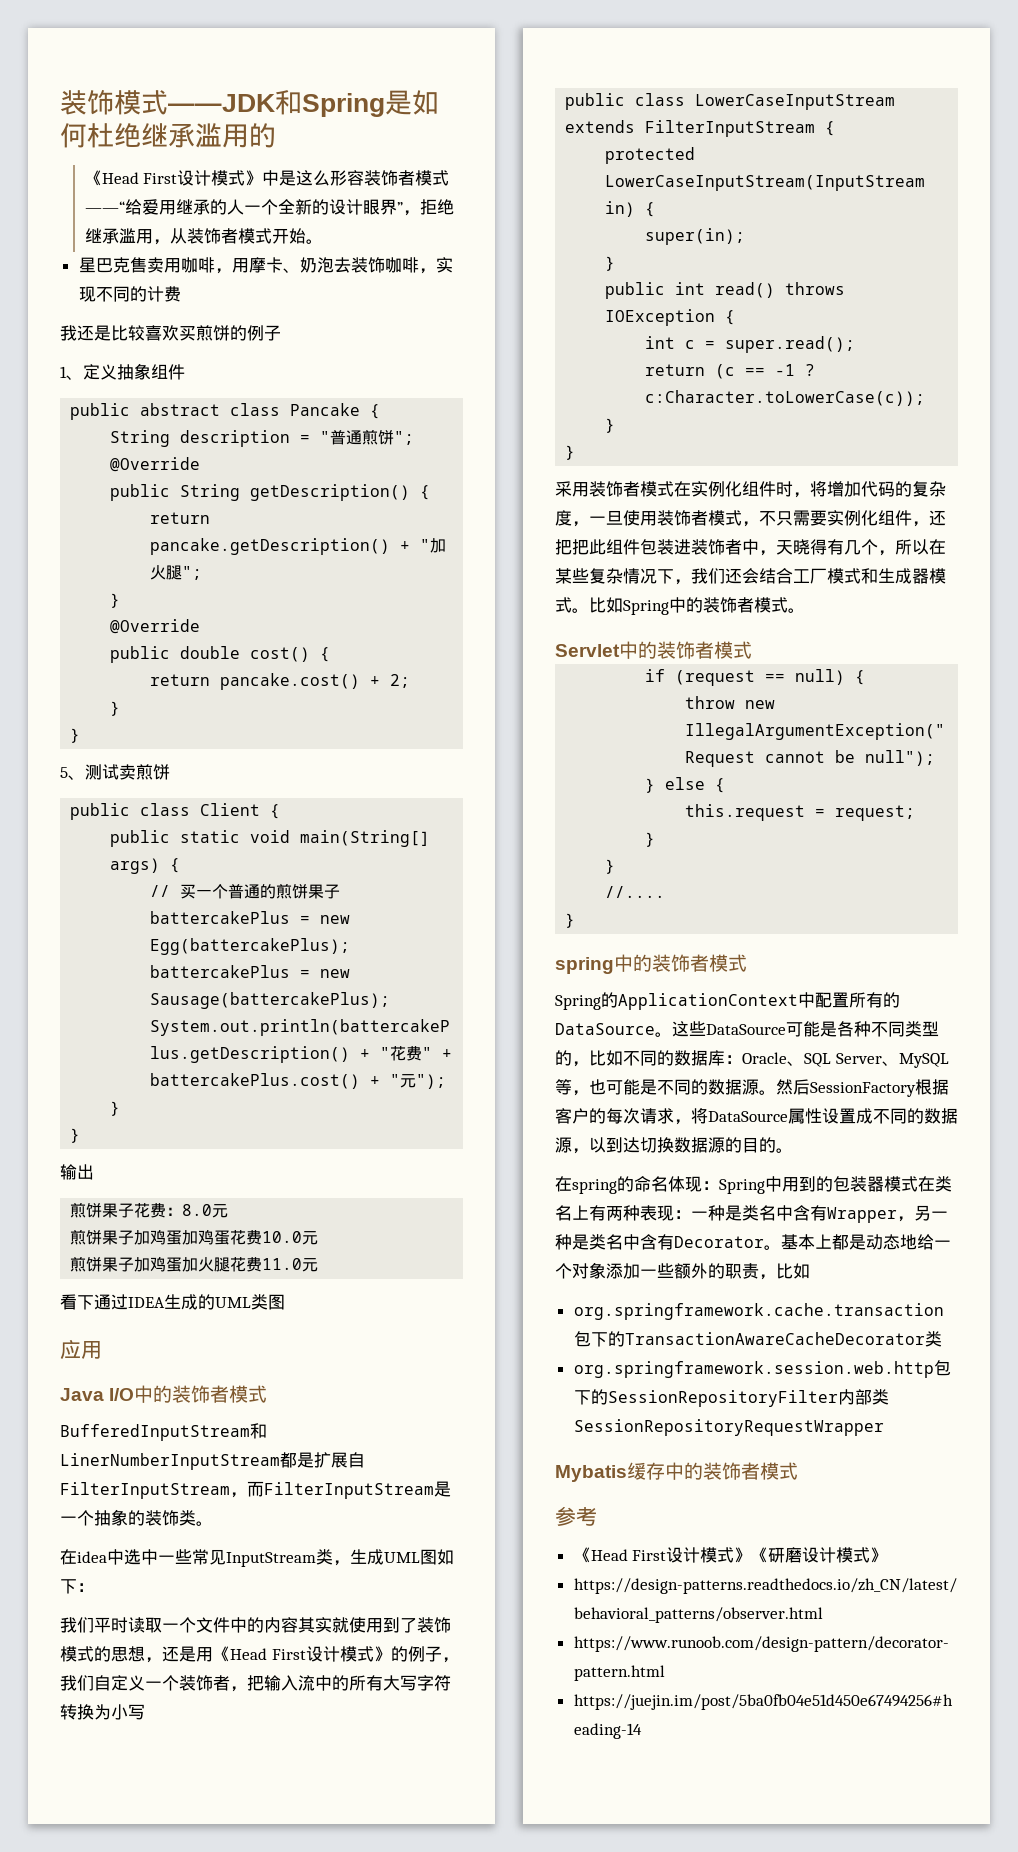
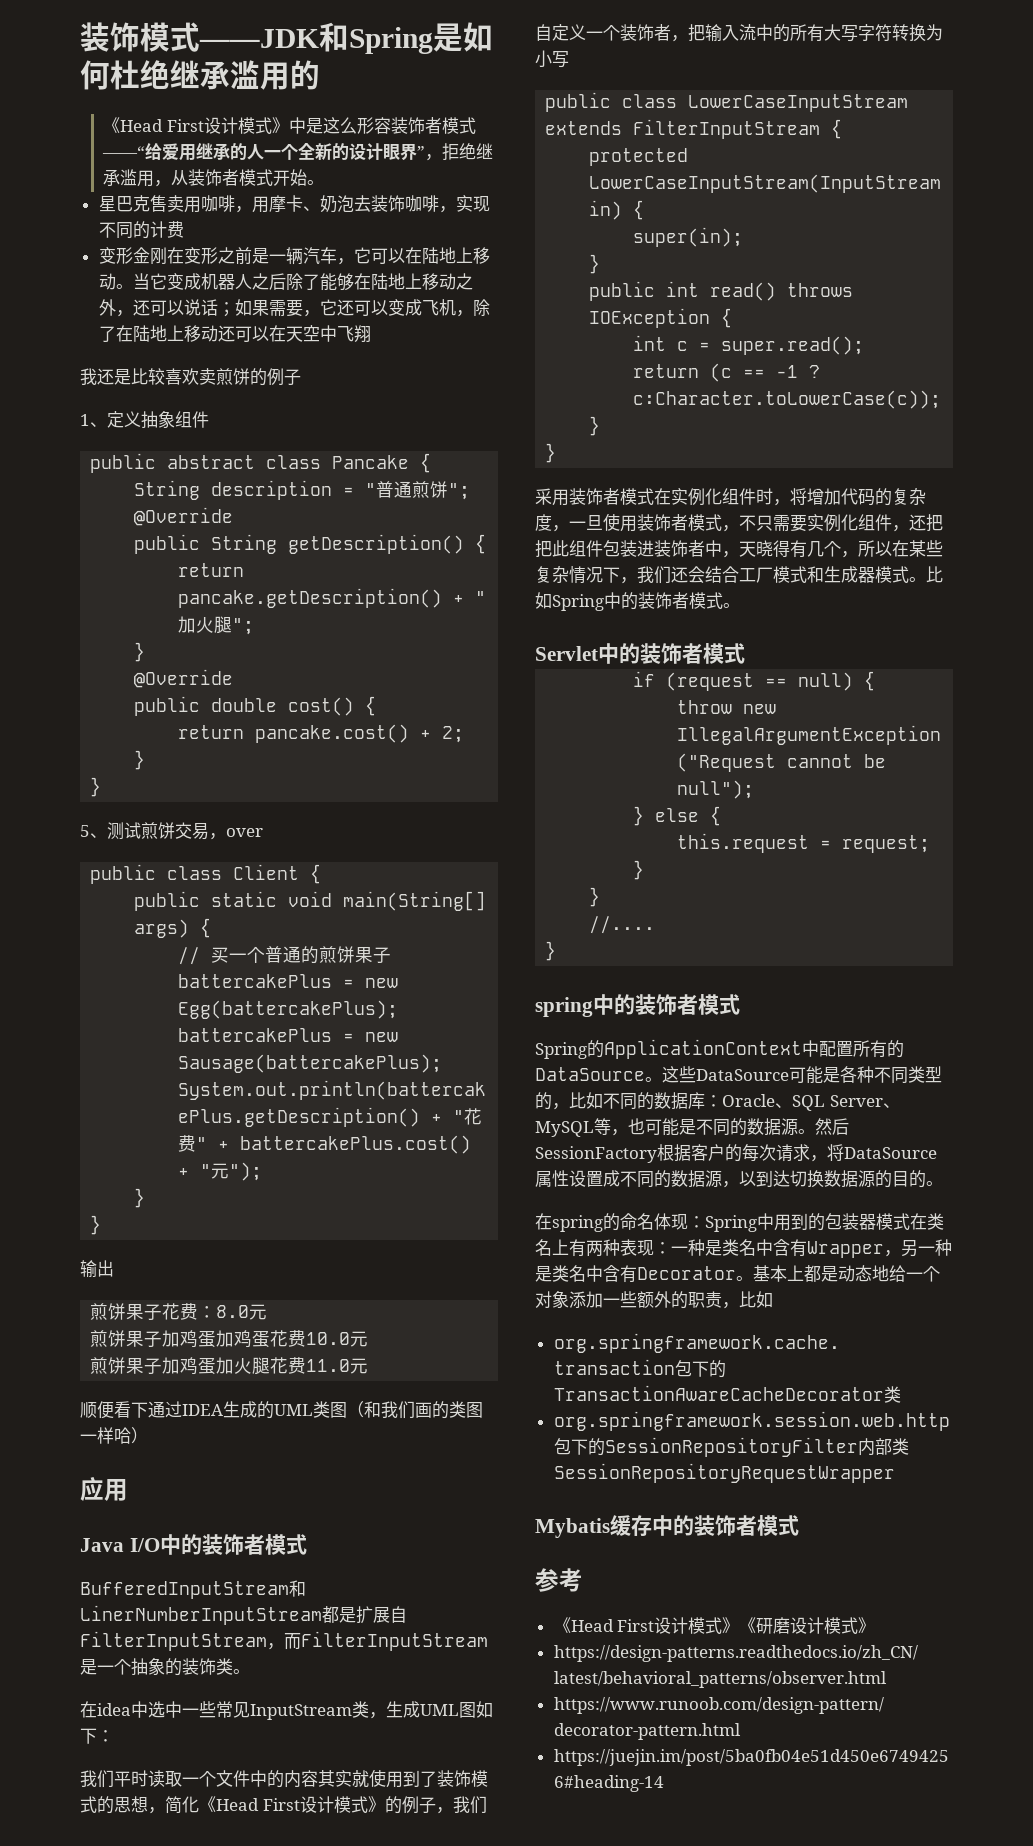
+ 变形金刚在变形之前是一辆汽车，它可以在陆地上移动。当它变成机器人之后除了能够在陆地上移动之外，还可以说话；如果需要，它还可以变成飞机，除了在陆地上移动还可以在天空中飞翔
- 我还是比较喜欢买煎饼的例子
+ 我还是比较喜欢卖煎饼的例子
- 5、测试卖煎饼
+ 5、测试煎饼交易，over
- 看下通过IDEA生成的UML类图
+ 顺便看下通过IDEA生成的UML类图（和我们画的类图一样哈）
- 我们平时读取一个文件中的内容其实就使用到了装饰模式的思想，还是用《Head First设计模式》的例子，我们自定义一个装饰者，把输入流中的所有大写字符转换为小写
+ 我们平时读取一个文件中的内容其实就使用到了装饰模式的思想，简化《Head First设计模式》的例子，我们自定义一个装饰者，把输入流中的所有大写字符转换为小写

